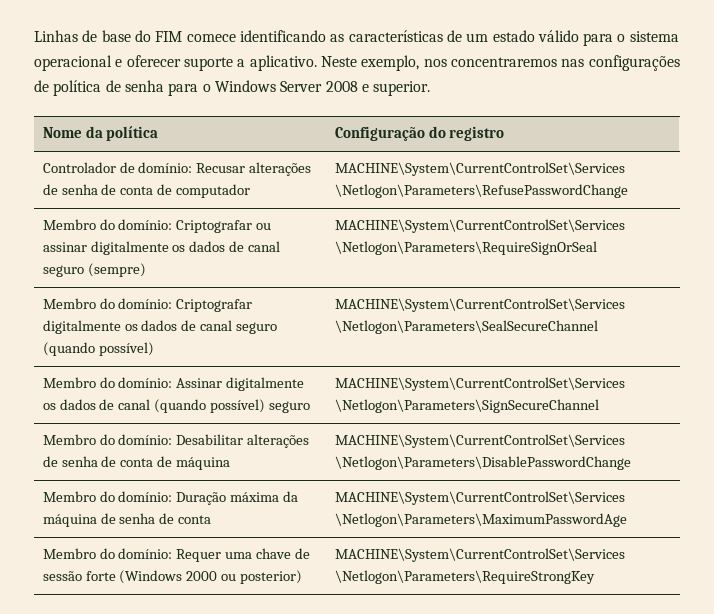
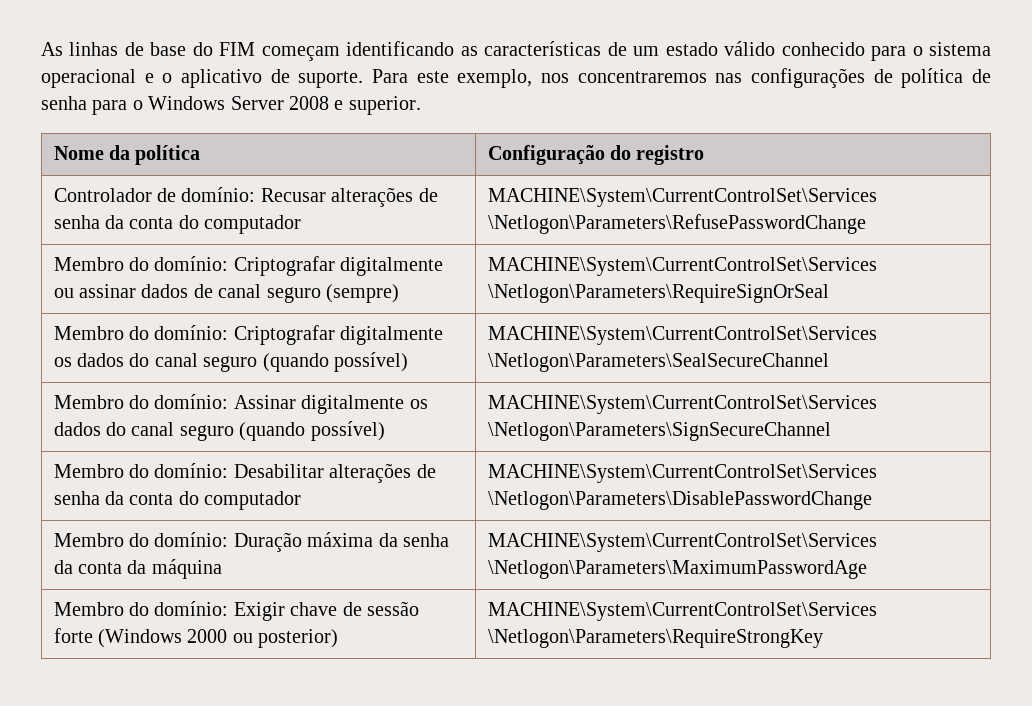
- Linhas de base do FIM comece identificando as características de um estado válido para o sistema operacional e oferecer suporte a aplicativo. Neste exemplo, nos concentraremos nas configurações de política de senha para o Windows Server 2008 e superior.
+ As linhas de base do FIM começam identificando as características de um estado válido conhecido para o sistema operacional e o aplicativo de suporte. Para este exemplo, nos concentraremos nas configurações de política de senha para o Windows Server 2008 e superior.
- Controlador de domínio: Recusar alterações de senha de conta de computador | MACHINE\System\CurrentControlSet\Services \Netlogon\Parameters\RefusePasswordChange
+ Controlador de domínio: Recusar alterações de senha da conta do computador | MACHINE\System\CurrentControlSet\Services \Netlogon\Parameters\RefusePasswordChange
- Membro do domínio: Criptografar ou assinar digitalmente os dados de canal seguro (sempre) | MACHINE\System\CurrentControlSet\Services \Netlogon\Parameters\RequireSignOrSeal
+ Membro do domínio: Criptografar digitalmente ou assinar dados de canal seguro (sempre) | MACHINE\System\CurrentControlSet\Services \Netlogon\Parameters\RequireSignOrSeal
- Membro do domínio: Criptografar digitalmente os dados de canal seguro (quando possível) | MACHINE\System\CurrentControlSet\Services \Netlogon\Parameters\SealSecureChannel
+ Membro do domínio: Criptografar digitalmente os dados do canal seguro (quando possível) | MACHINE\System\CurrentControlSet\Services \Netlogon\Parameters\SealSecureChannel
- Membro do domínio: Assinar digitalmente os dados de canal (quando possível) seguro | MACHINE\System\CurrentControlSet\Services \Netlogon\Parameters\SignSecureChannel
+ Membro do domínio: Assinar digitalmente os dados do canal seguro (quando possível) | MACHINE\System\CurrentControlSet\Services \Netlogon\Parameters\SignSecureChannel
- Membro do domínio: Desabilitar alterações de senha de conta de máquina | MACHINE\System\CurrentControlSet\Services \Netlogon\Parameters\DisablePasswordChange
+ Membro do domínio: Desabilitar alterações de senha da conta do computador | MACHINE\System\CurrentControlSet\Services \Netlogon\Parameters\DisablePasswordChange
- Membro do domínio: Duração máxima da máquina de senha de conta | MACHINE\System\CurrentControlSet\Services \Netlogon\Parameters\MaximumPasswordAge
+ Membro do domínio: Duração máxima da senha da conta da máquina | MACHINE\System\CurrentControlSet\Services \Netlogon\Parameters\MaximumPasswordAge
- Membro do domínio: Requer uma chave de sessão forte (Windows 2000 ou posterior) | MACHINE\System\CurrentControlSet\Services \Netlogon\Parameters\RequireStrongKey
+ Membro do domínio: Exigir chave de sessão forte (Windows 2000 ou posterior) | MACHINE\System\CurrentControlSet\Services \Netlogon\Parameters\RequireStrongKey

